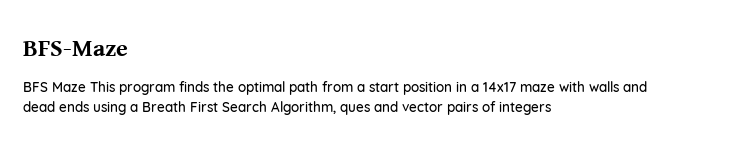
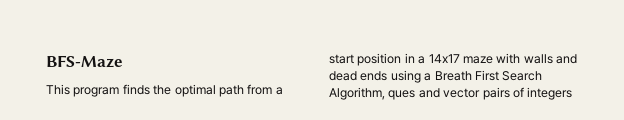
- BFS Maze This program finds the optimal path from a start position in a 14x17 maze with walls and dead ends using a Breath First Search Algorithm, ques and vector pairs of integers
+ This program finds the optimal path from a start position in a 14x17 maze with walls and dead ends using a Breath First Search Algorithm, ques and vector pairs of integers

